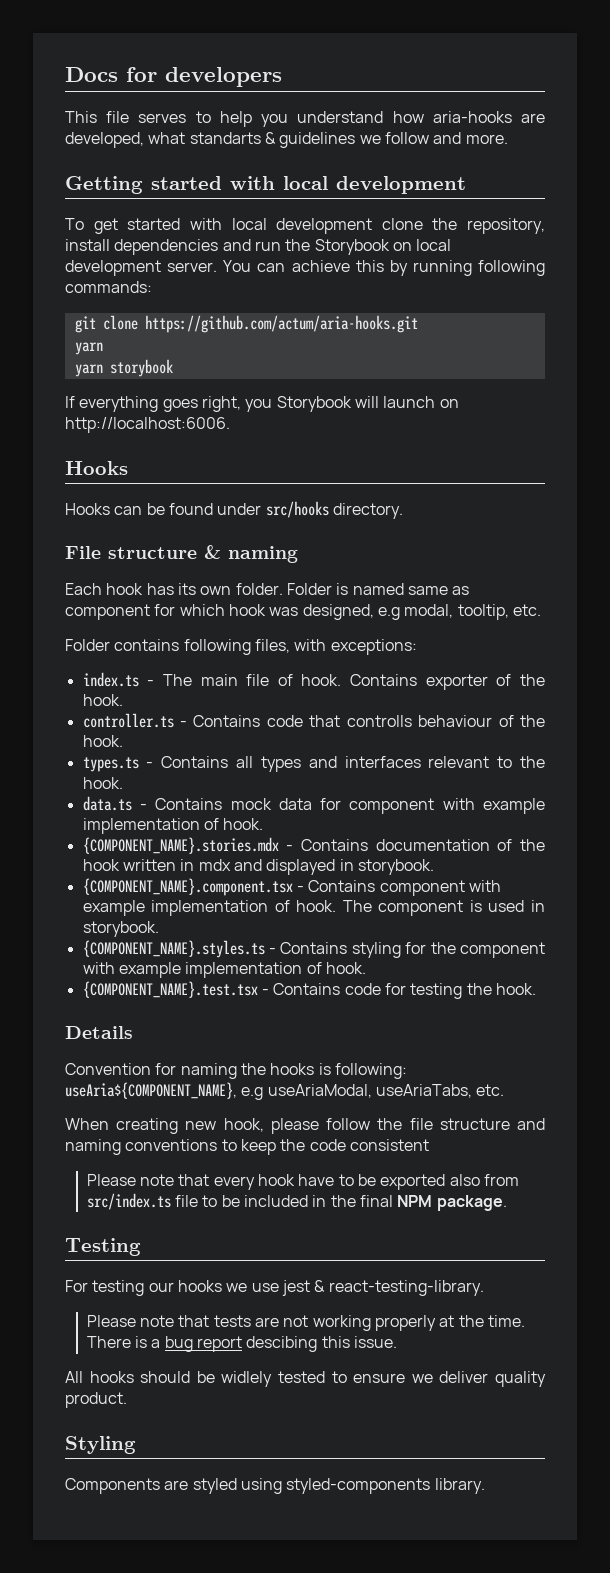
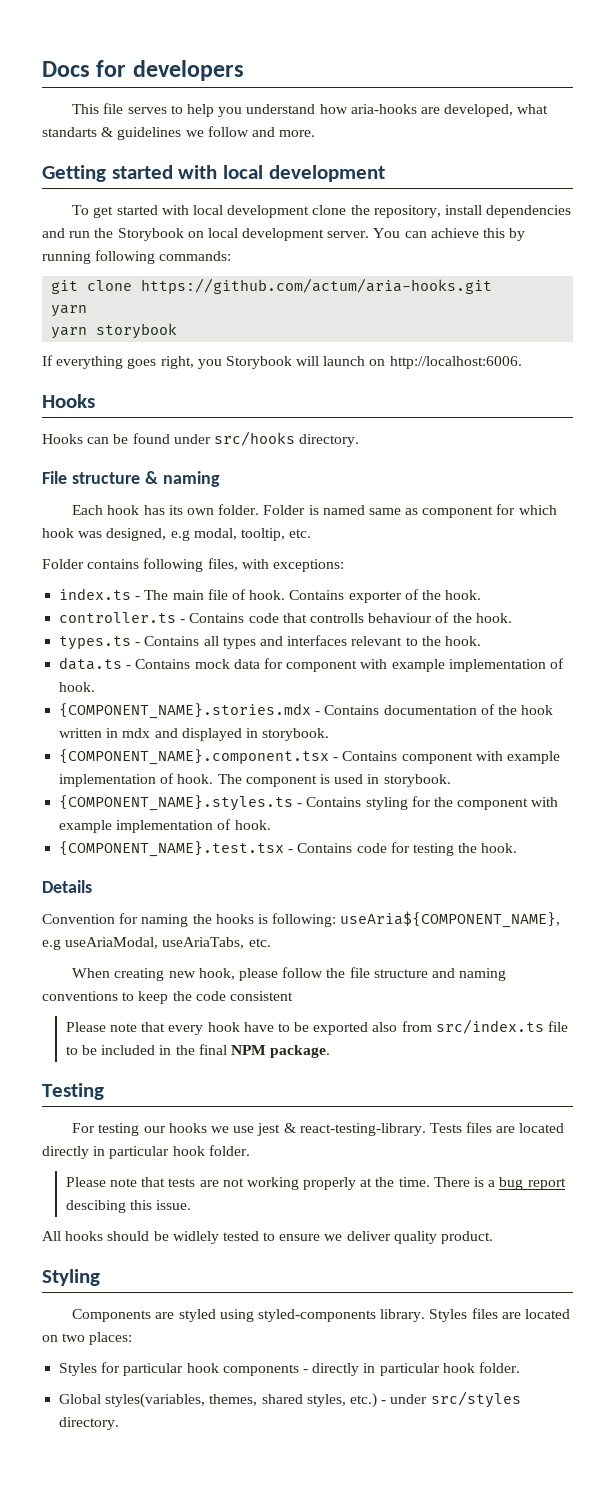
+ Tests files are located directly in particular hook folder.
+ Styles files are located on two places:
+ Styles for particular hook components - directly in particular hook folder.
+ Global styles(variables, themes, shared styles, etc.) - under src/styles directory.

